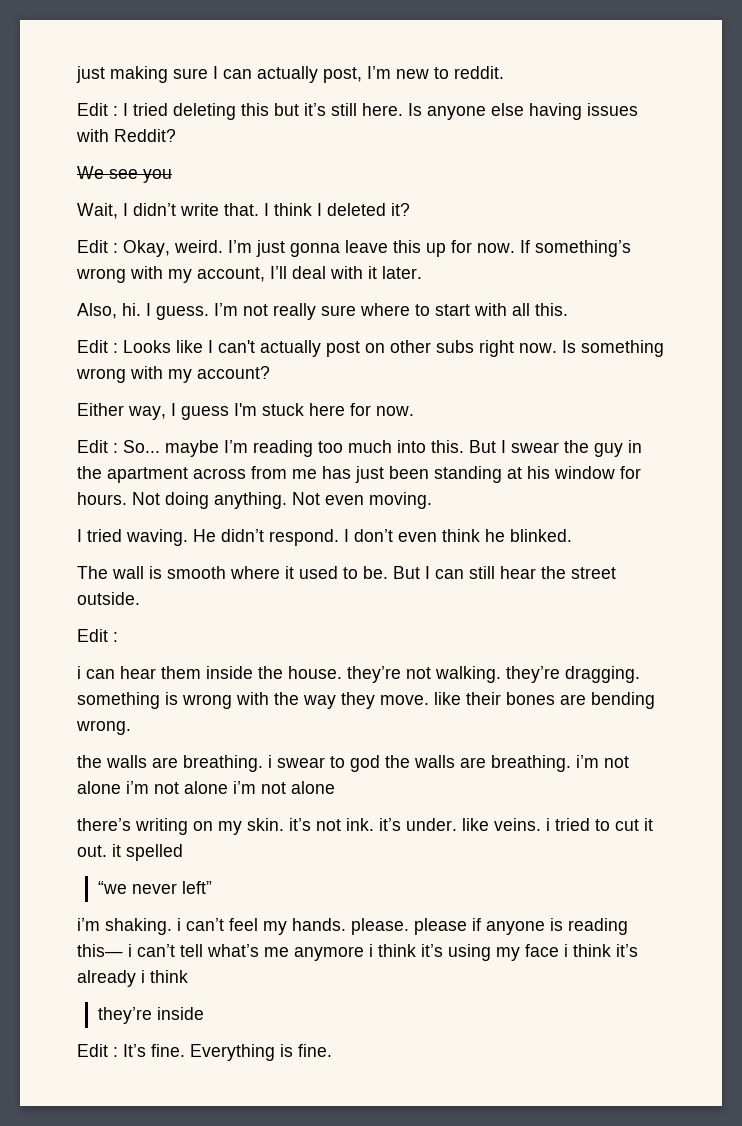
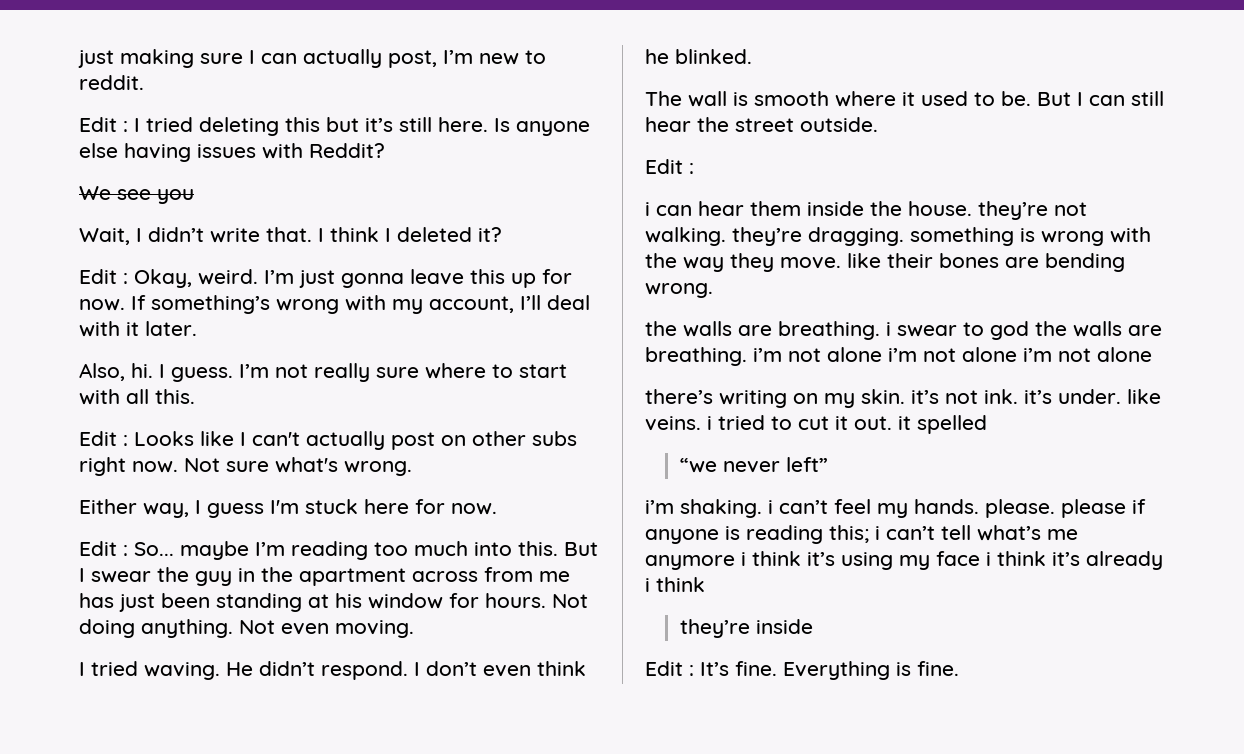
- Is something wrong with my account?
+ Not sure what's wrong.
- i’m shaking. i can’t feel my hands. please. please if anyone is reading this— i can’t tell what’s me anymore i think it’s using my face i think it’s already i think
+ i’m shaking. i can’t feel my hands. please. please if anyone is reading this; i can’t tell what’s me anymore i think it’s using my face i think it’s already i think

